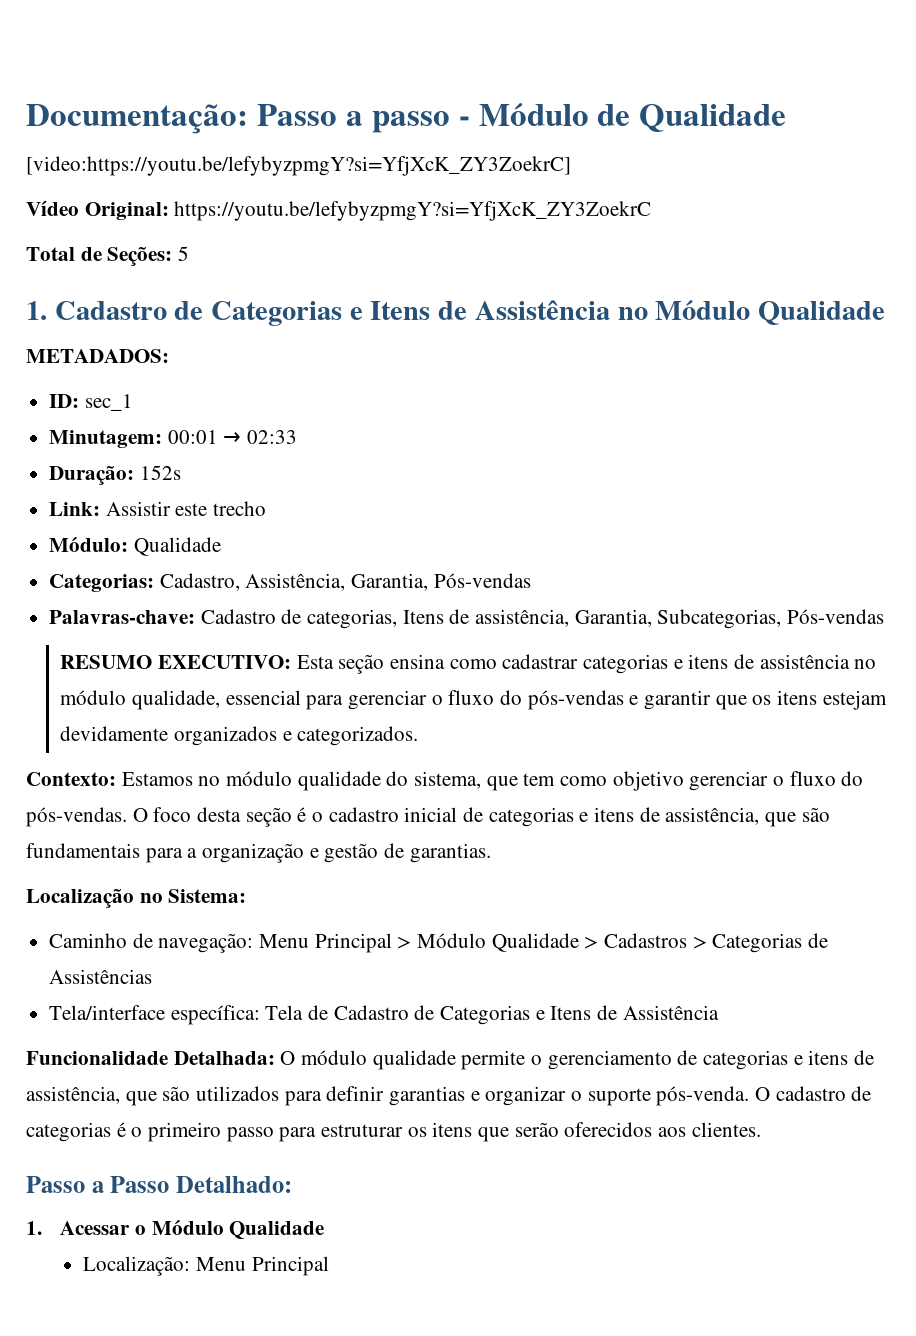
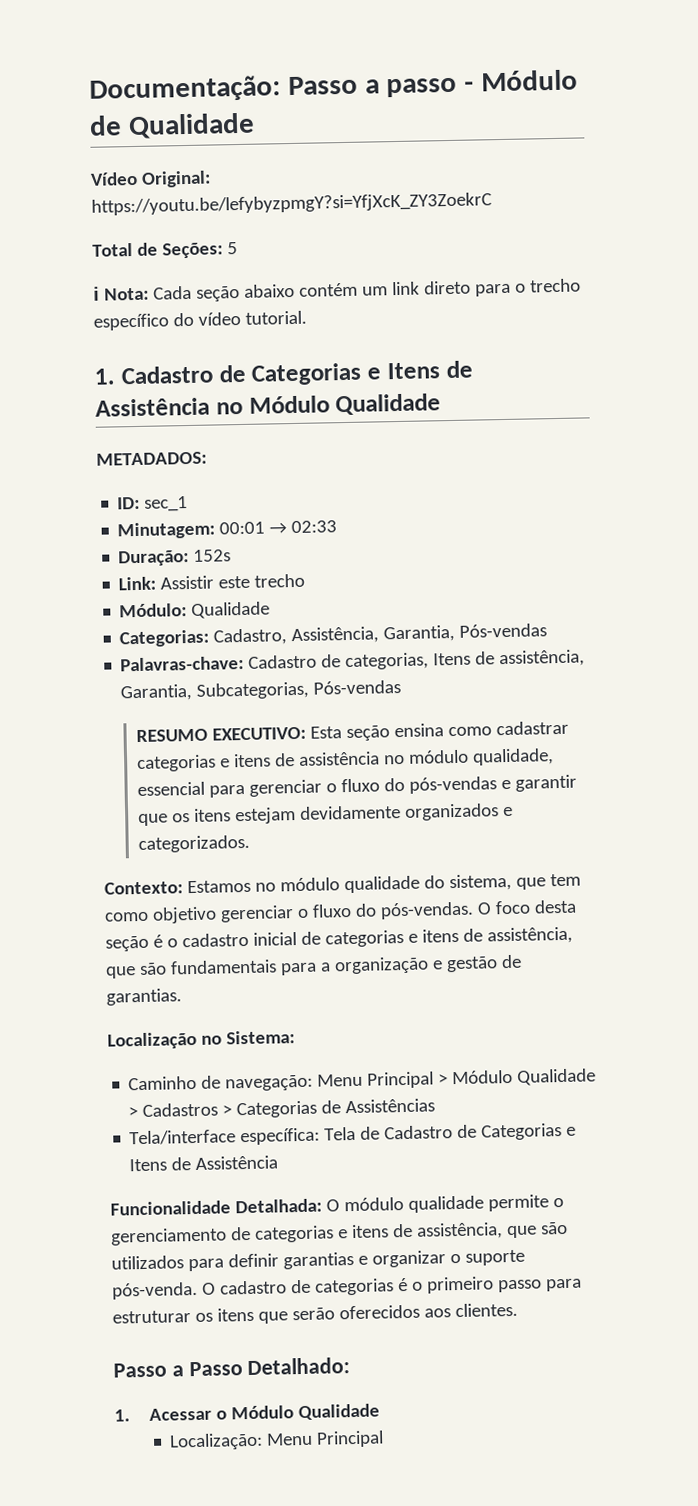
- [video:https://youtu.be/lefybyzpmgY?si=YfjXcK_ZY3ZoekrC]
+ ℹ Nota: Cada seção abaixo contém um link direto para o trecho específico do vídeo tutorial.

